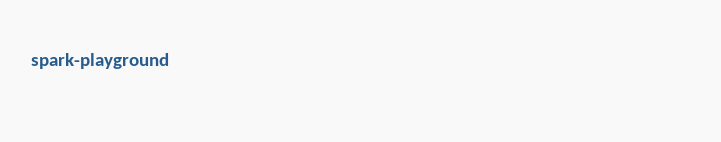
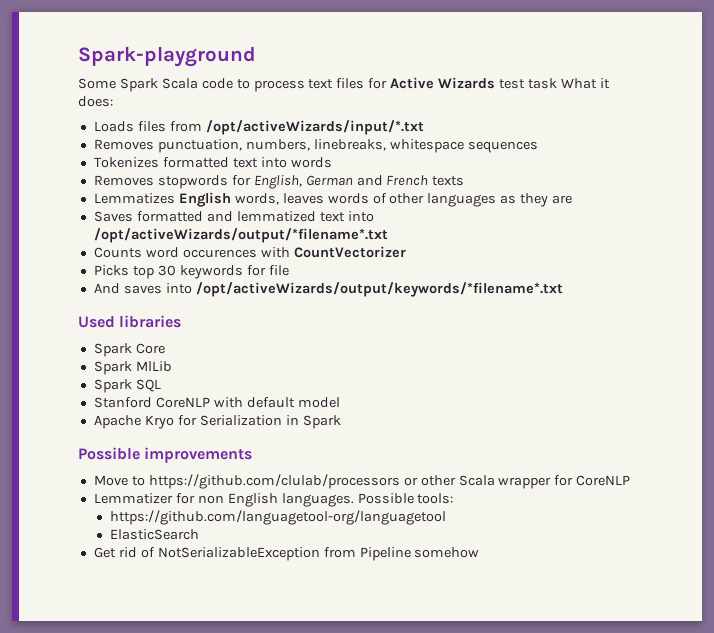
- spark-playground
+ Spark-playground
+ Some Spark Scala code to process text files for Active Wizards test task What it does:
+ Loads files from /opt/activeWizards/input/*.txt
+ Removes punctuation, numbers, linebreaks, whitespace sequences
+ Tokenizes formatted text into words
+ Removes stopwords for English, German and French texts
+ Lemmatizes English words, leaves words of other languages as they are
+ Saves formatted and lemmatized text into /opt/activeWizards/output/*filename*.txt
+ Counts word occurences with CountVectorizer
+ Picks top 30 keywords for file
+ And saves into /opt/activeWizards/output/keywords/*filename*.txt
+ Used libraries
+ Spark Core
+ Spark MlLib
+ Spark SQL
+ Stanford CoreNLP with default model
+ Apache Kryo for Serialization in Spark
+ Possible improvements
+ Move to https://github.com/clulab/processors or other Scala wrapper for CoreNLP
+ Lemmatizer for non English languages. Possible tools:
+ https://github.com/languagetool-org/languagetool
+ ElasticSearch
+ Get rid of NotSerializableException from Pipeline somehow

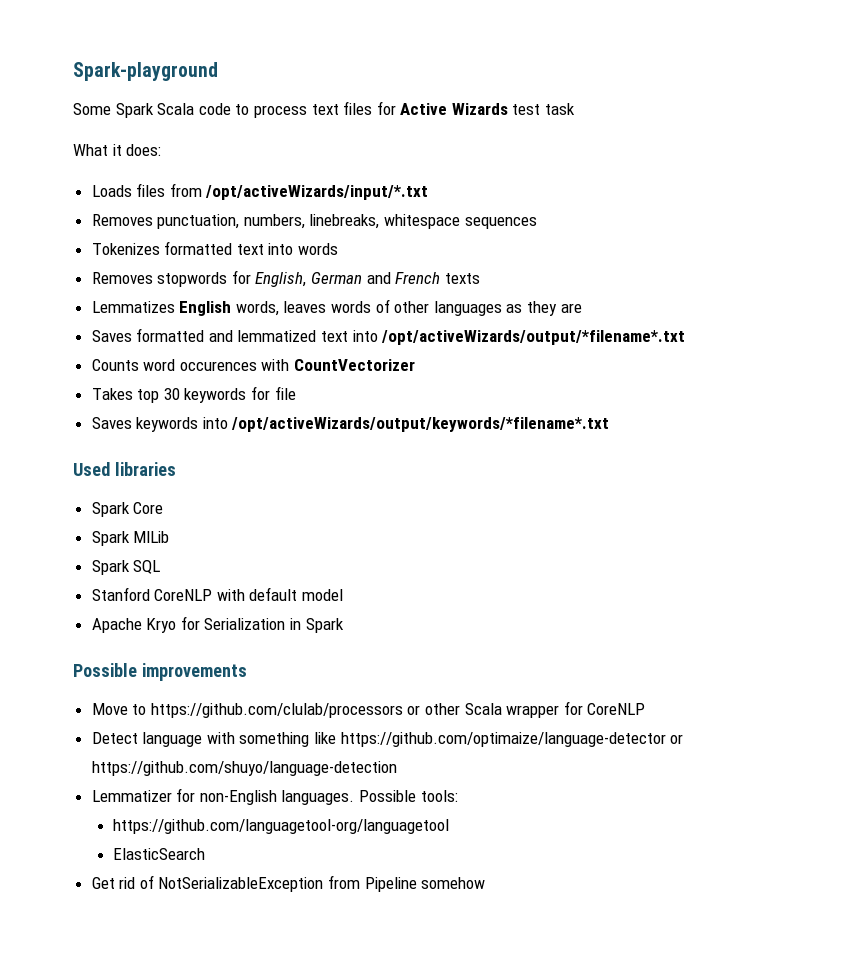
- Some Spark Scala code to process text files for Active Wizards test task What it does:
+ Some Spark Scala code to process text files for Active Wizards test task
+ What it does:
- Picks top 30 keywords for file
+ Takes top 30 keywords for file
- And saves into /opt/activeWizards/output/keywords/*filename*.txt
+ Saves keywords into /opt/activeWizards/output/keywords/*filename*.txt
+ Detect language with something like https://github.com/optimaize/language-detector or https://github.com/shuyo/language-detection
- Lemmatizer for non English languages.
+ Lemmatizer for non-English languages.

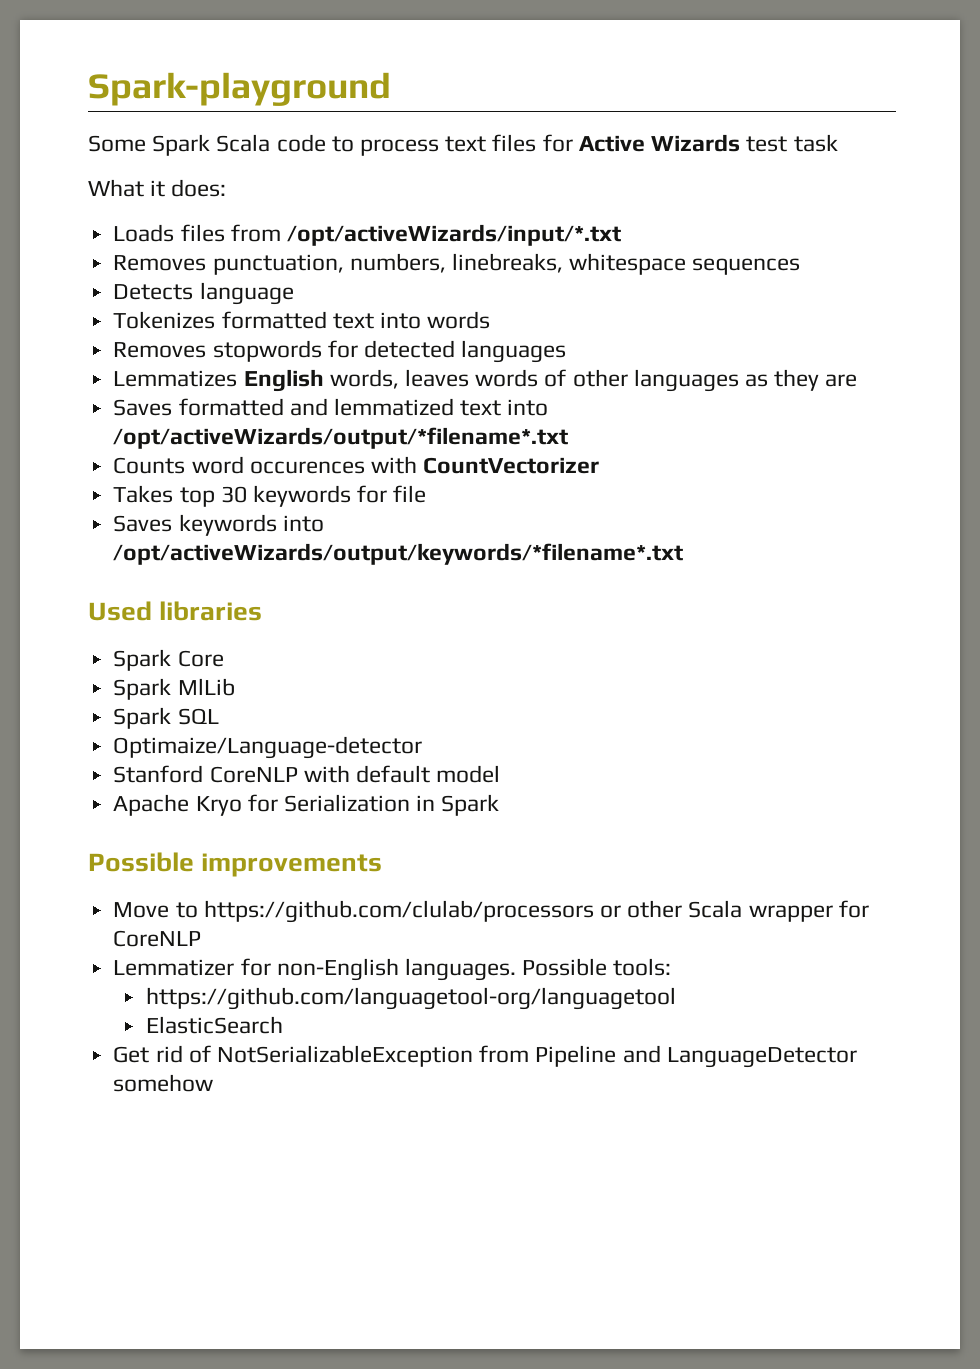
+ Detects language
- Removes stopwords for English, German and French texts
+ Removes stopwords for detected languages
+ Optimaize/Language-detector
- Detect language with something like https://github.com/optimaize/language-detector or https://github.com/shuyo/language-detection
- Get rid of NotSerializableException from Pipeline somehow
+ Get rid of NotSerializableException from Pipeline and LanguageDetector somehow

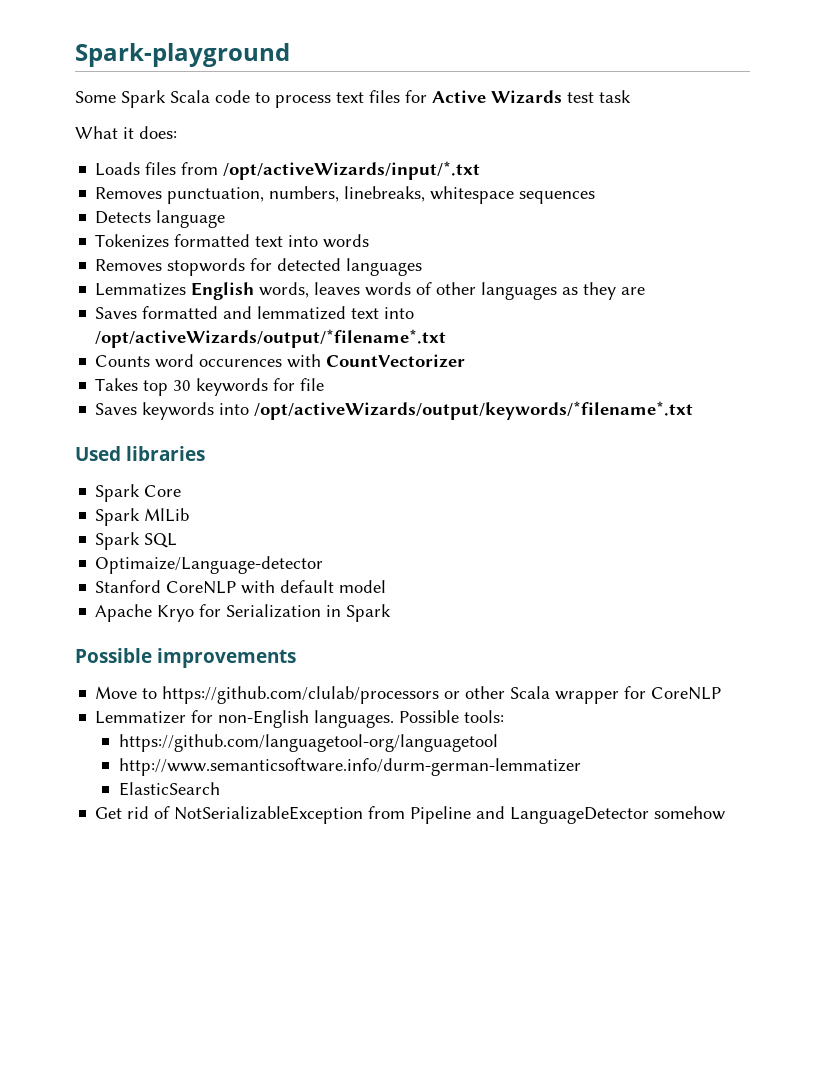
+ http://www.semanticsoftware.info/durm-german-lemmatizer

